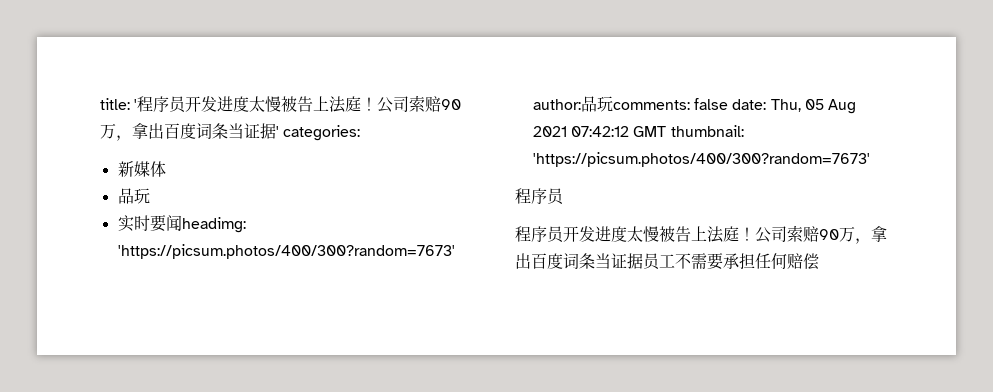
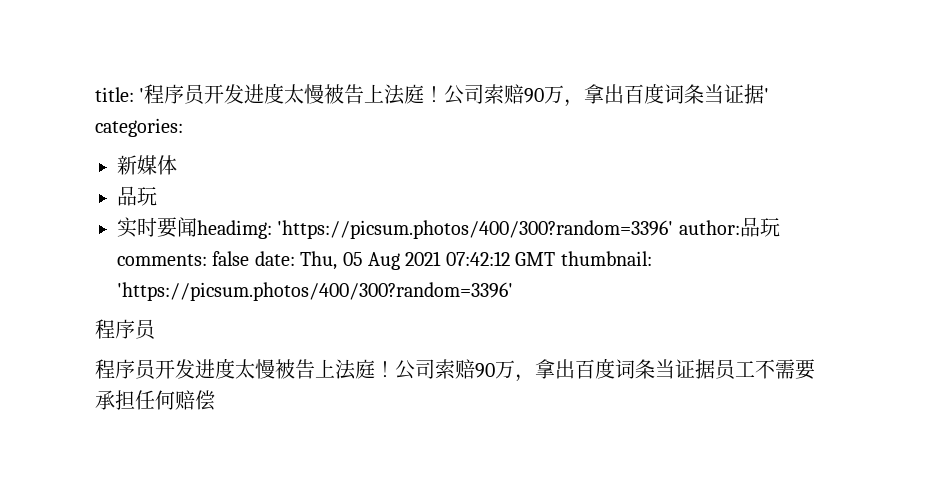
- 实时要闻headimg: 'https://picsum.photos/400/300?random=7673' author:品玩comments: false date: Thu, 05 Aug 2021 07:42:12 GMT thumbnail: 'https://picsum.photos/400/300?random=7673'
+ 实时要闻headimg: 'https://picsum.photos/400/300?random=3396' author:品玩comments: false date: Thu, 05 Aug 2021 07:42:12 GMT thumbnail: 'https://picsum.photos/400/300?random=3396'

